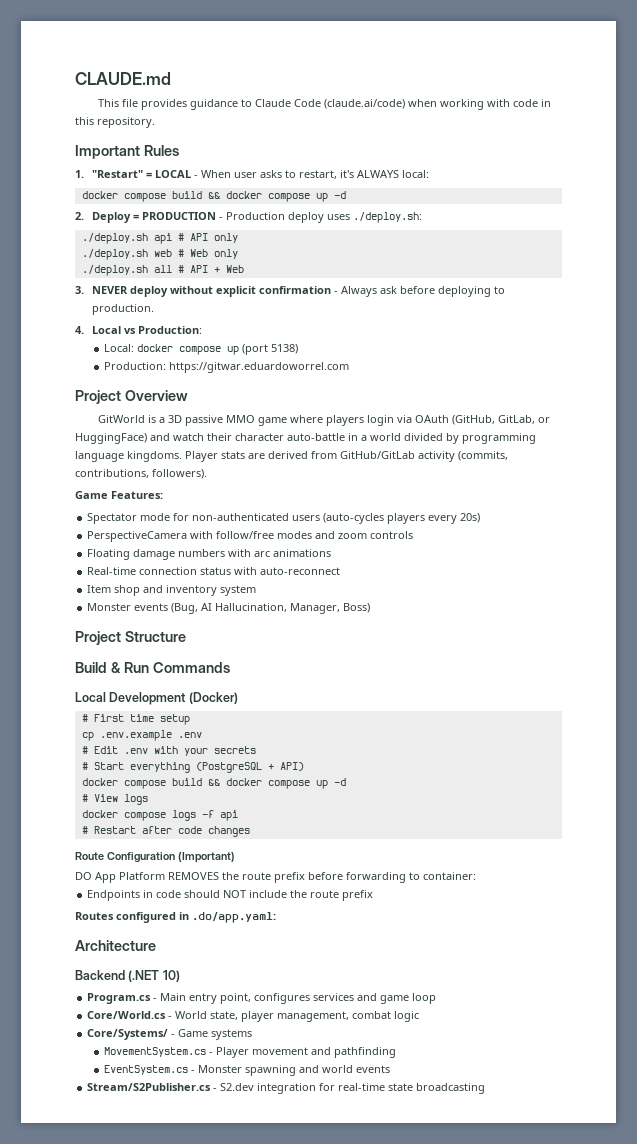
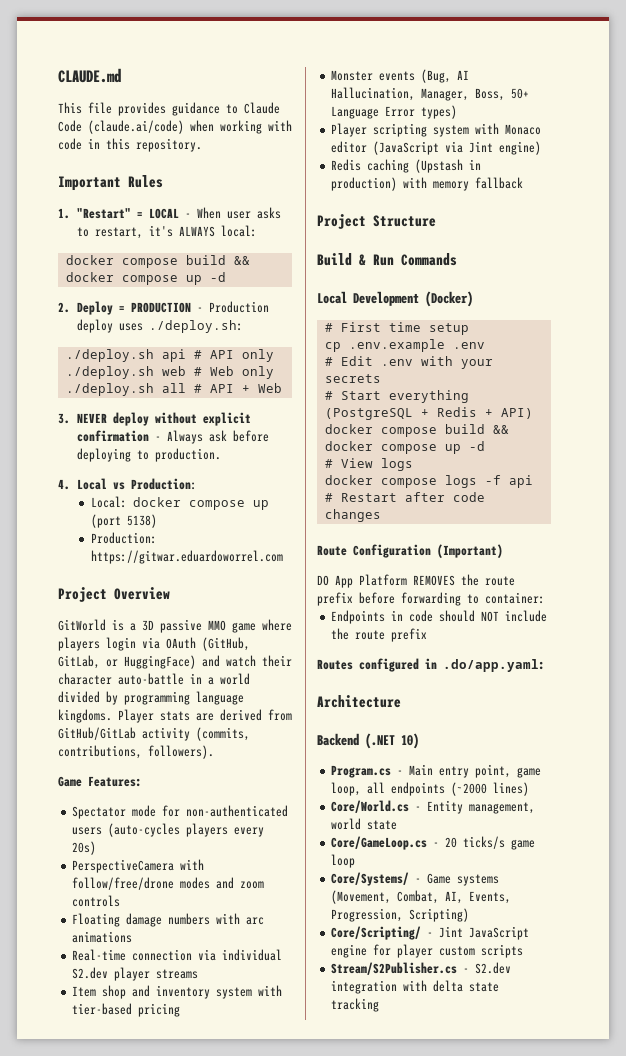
- PerspectiveCamera with follow/free modes and zoom controls
+ PerspectiveCamera with follow/free/drone modes and zoom controls
- Real-time connection status with auto-reconnect
+ Real-time connection via individual S2.dev player streams
- Item shop and inventory system
+ Item shop and inventory system with tier-based pricing
- Monster events (Bug, AI Hallucination, Manager, Boss)
+ Monster events (Bug, AI Hallucination, Manager, Boss, 50+ Language Error types)
+ Player scripting system with Monaco editor (JavaScript via Jint engine)
+ Redis caching (Upstash in production) with memory fallback
- # Start everything (PostgreSQL + API)
+ # Start everything (PostgreSQL + Redis + API)
- Program.cs - Main entry point, configures services and game loop
- Core/World.cs - World state, player management, combat logic
- Core/Systems/ - Game systems
- MovementSystem.cs - Player movement and pathfinding
- EventSystem.cs - Monster spawning and world events
+ Program.cs - Main entry point, game loop, all endpoints (~2000 lines)
+ Core/World.cs - Entity management, world state
+ Core/GameLoop.cs - 20 ticks/s game loop
+ Core/Systems/ - Game systems (Movement, Combat, AI, Events, Progression, Scripting)
+ Core/Scripting/ - Jint JavaScript engine for player custom scripts
- Stream/S2Publisher.cs - S2.dev integration for real-time state broadcasting
+ Stream/S2Publisher.cs - S2.dev integration with delta state tracking

